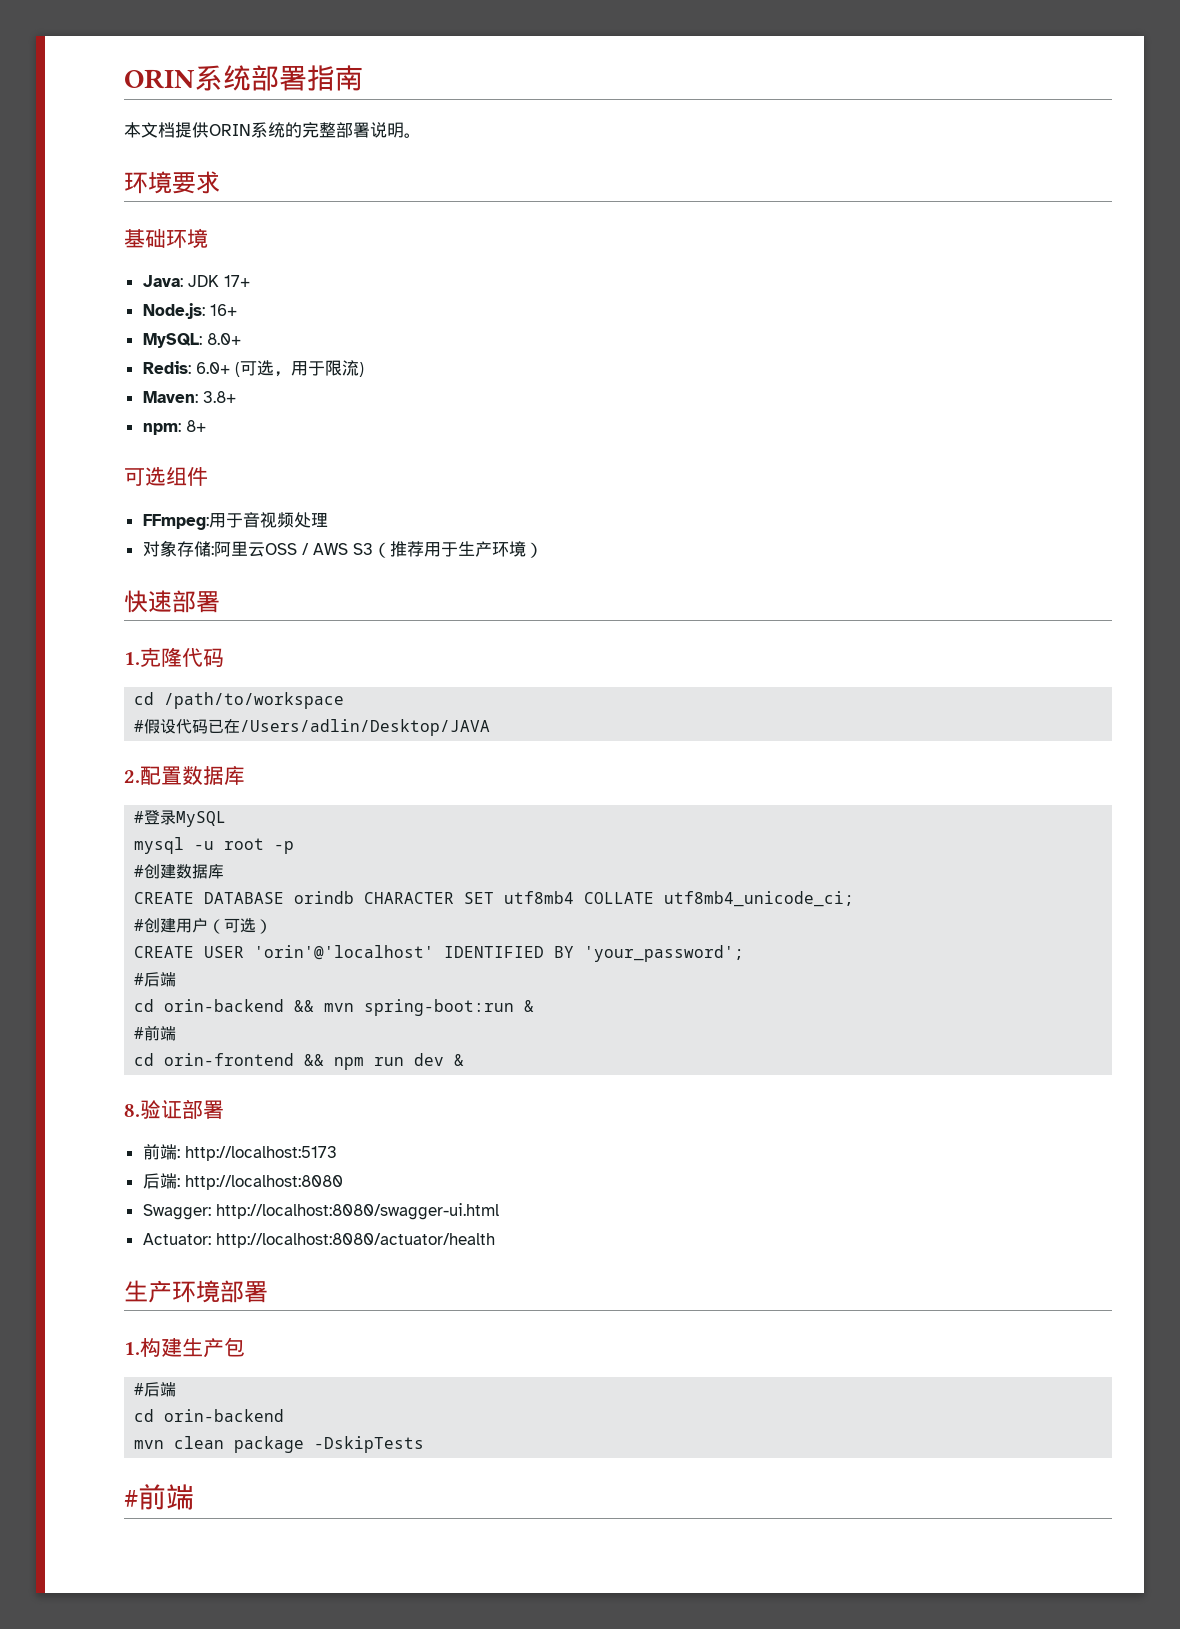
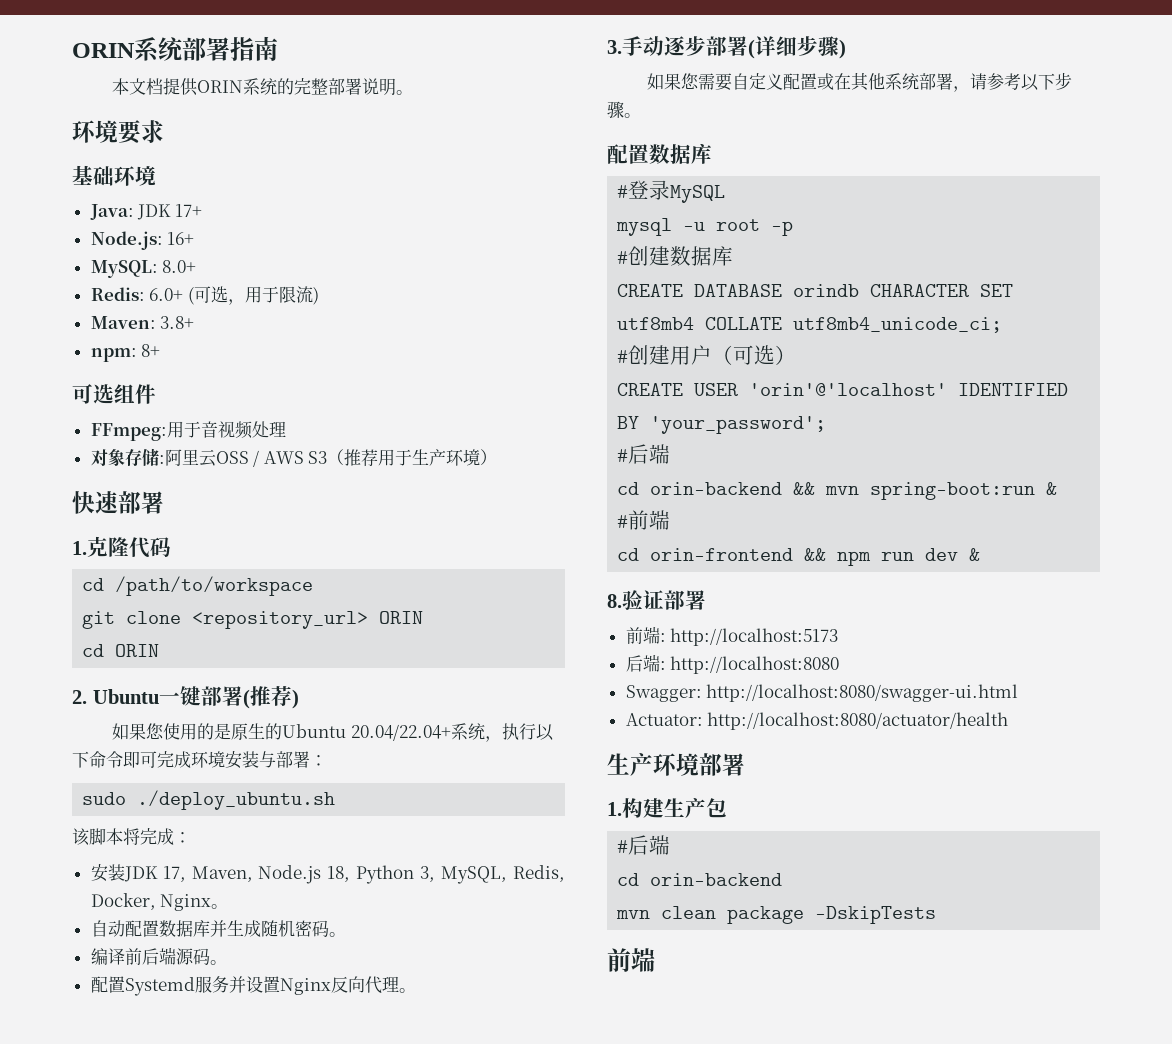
- #假设代码已在/Users/adlin/Desktop/JAVA
- 2.配置数据库
+ git clone <repository_url> ORIN
+ cd ORIN
+ 2. Ubuntu一键部署(推荐)
+ 如果您使用的是原生的Ubuntu 20.04/22.04+系统，执行以下命令即可完成环境安装与部署：
+ sudo ./deploy_ubuntu.sh
+ 该脚本将完成：
+ 安装JDK 17, Maven, Node.js 18, Python 3, MySQL, Redis, Docker, Nginx。
+ 自动配置数据库并生成随机密码。
+ 编译前后端源码。
+ 配置Systemd服务并设置Nginx反向代理。
+ 3.手动逐步部署(详细步骤)
+ 如果您需要自定义配置或在其他系统部署，请参考以下步骤。
+ 配置数据库
  mvn clean package -DskipTests
- #前端
+ 前端

